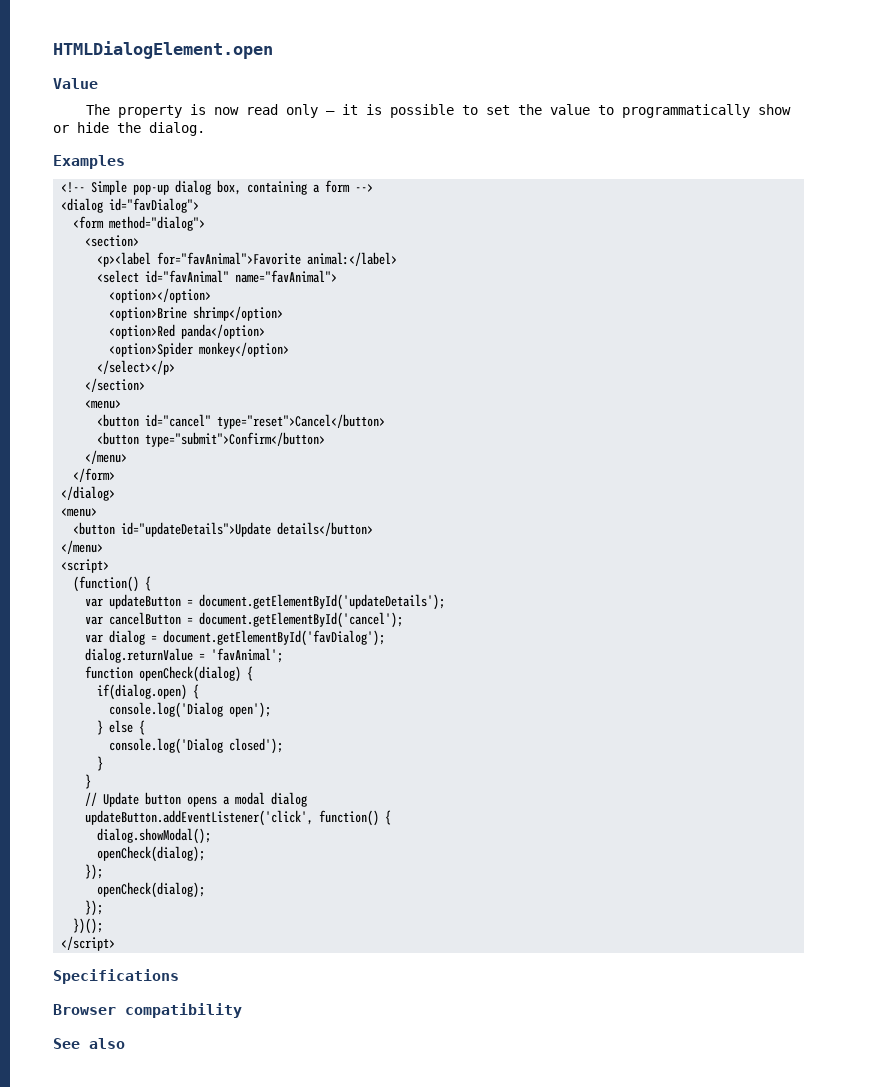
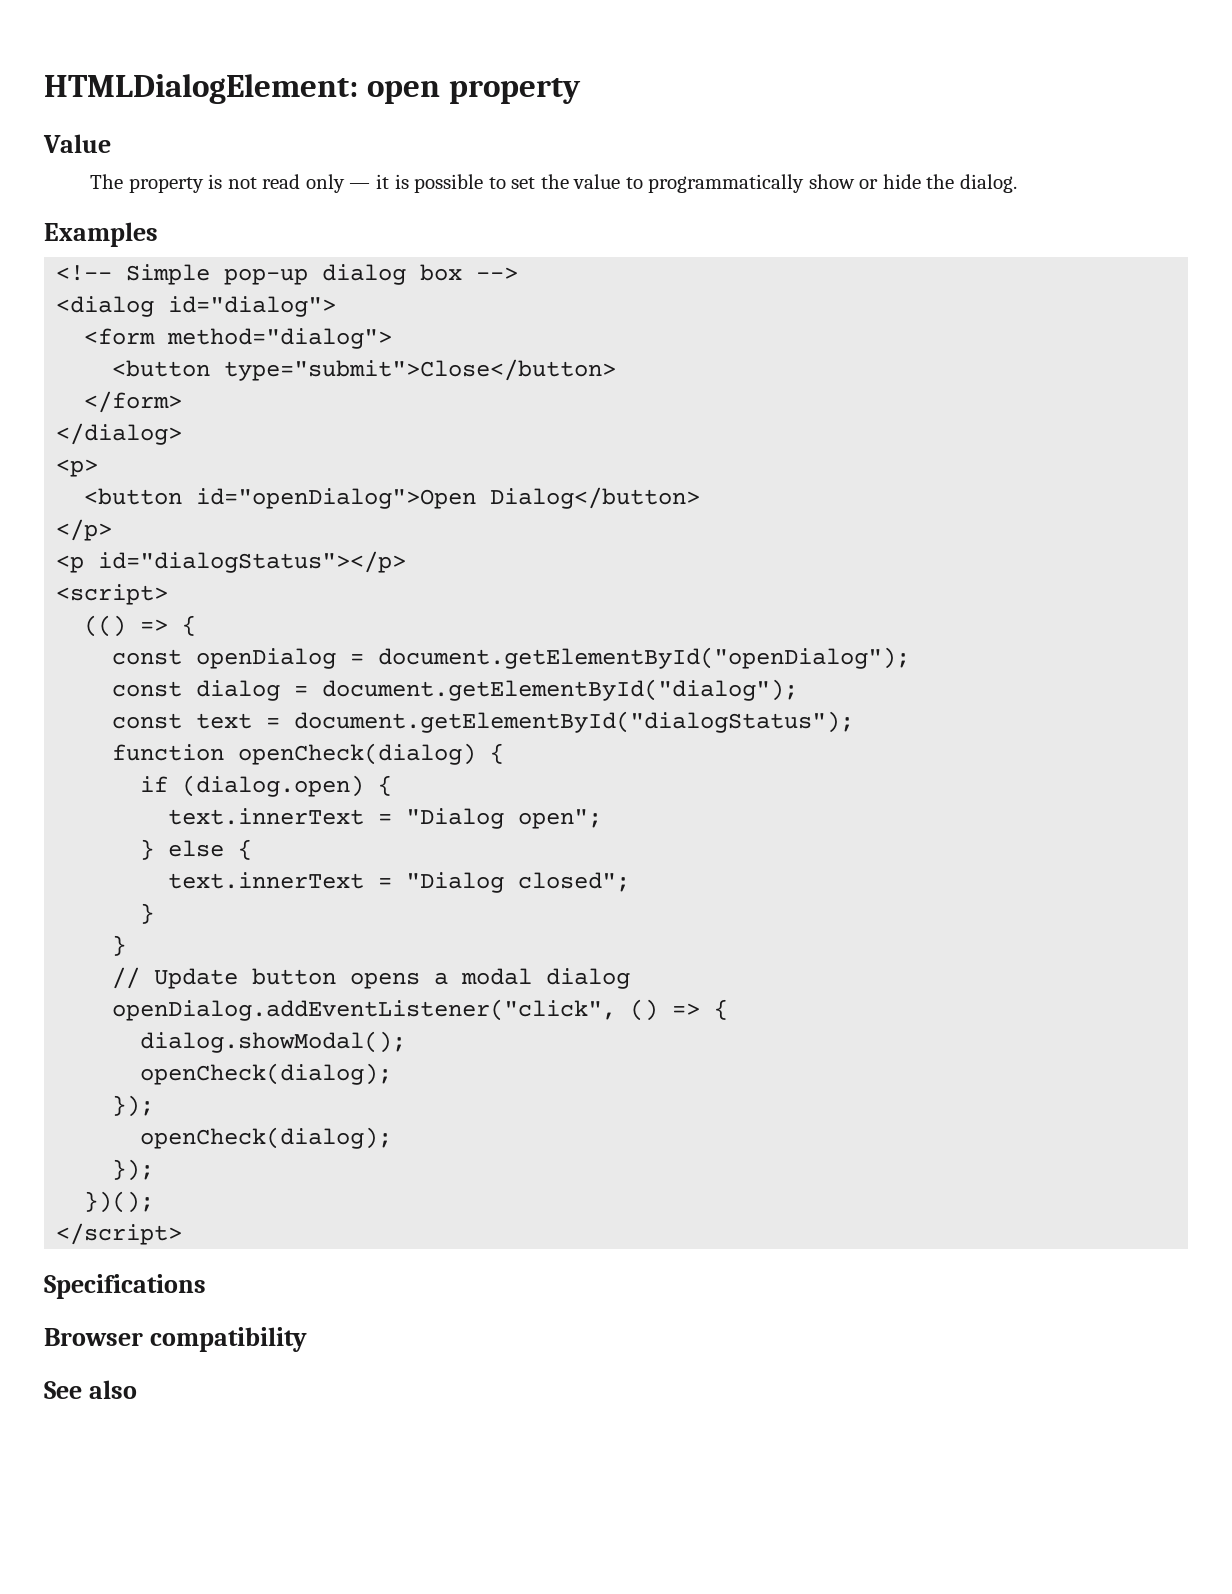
- HTMLDialogElement.open
+ HTMLDialogElement: open property
- The property is now read only — it is possible to set the value to programmatically show or hide the dialog.
+ The property is not read only — it is possible to set the value to programmatically show or hide the dialog.
- <!-- Simple pop-up dialog box, containing a form -->
+ <!-- Simple pop-up dialog box -->
- <dialog id="favDialog">
+ <dialog id="dialog">
- <section>
- <p><label for="favAnimal">Favorite animal:</label>
- <select id="favAnimal" name="favAnimal">
- <option></option>
- <option>Brine shrimp</option>
- <option>Red panda</option>
- <option>Spider monkey</option>
- </select></p>
- </section>
- <menu>
- <button id="cancel" type="reset">Cancel</button>
- <button type="submit">Confirm</button>
- </menu>
+ <button type="submit">Close</button>
  </dialog>
- <menu>
- <button id="updateDetails">Update details</button>
- </menu>
+ <p>
+ <button id="openDialog">Open Dialog</button>
+ </p>
+ <p id="dialogStatus"></p>
- (function() {
- var updateButton = document.getElementById('updateDetails');
- var cancelButton = document.getElementById('cancel');
- var dialog = document.getElementById('favDialog');
- dialog.returnValue = 'favAnimal';
+ (() => {
+ const openDialog = document.getElementById("openDialog");
+ const dialog = document.getElementById("dialog");
+ const text = document.getElementById("dialogStatus");
- if(dialog.open) {
- console.log('Dialog open');
+ if (dialog.open) {
+ text.innerText = "Dialog open";
- console.log('Dialog closed');
+ text.innerText = "Dialog closed";
- updateButton.addEventListener('click', function() {
+ openDialog.addEventListener("click", () => {

